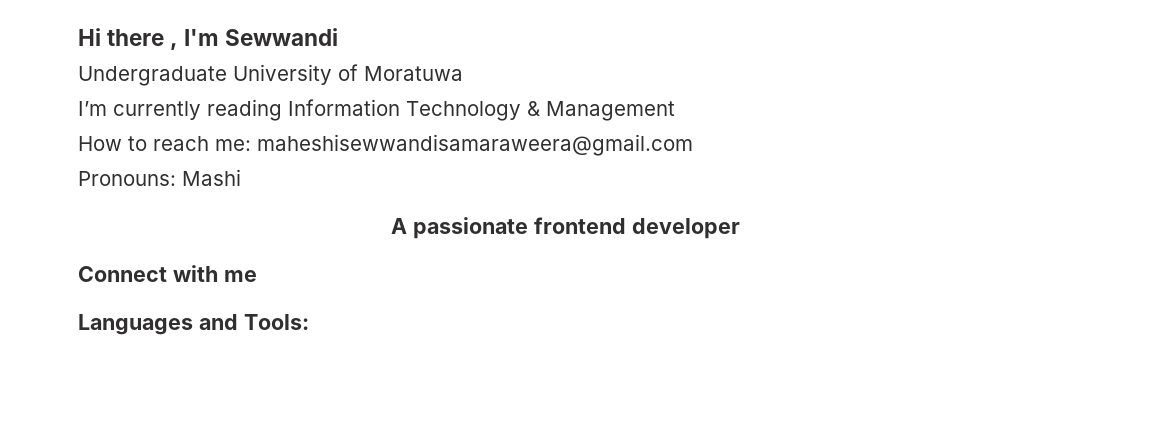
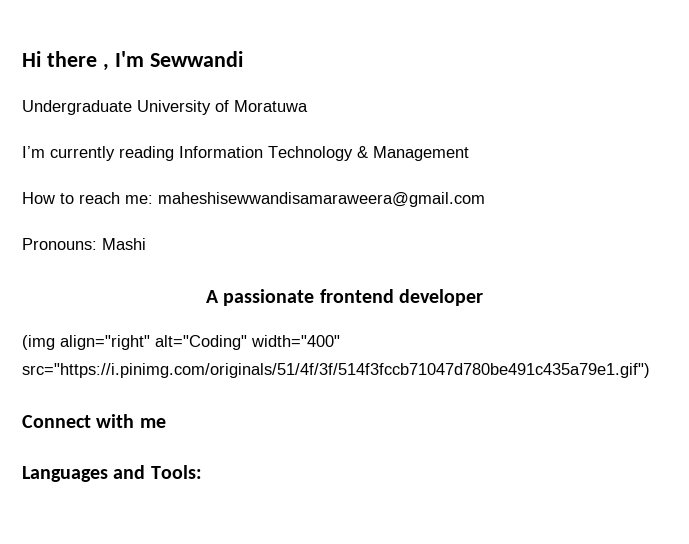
+ (img align="right" alt="Coding" width="400" src="https://i.pinimg.com/originals/51/4f/3f/514f3fccb71047d780be491c435a79e1.gif")

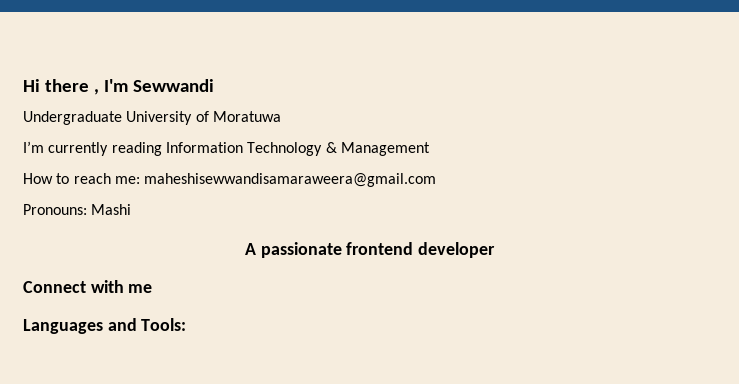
- (img align="right" alt="Coding" width="400" src="https://i.pinimg.com/originals/51/4f/3f/514f3fccb71047d780be491c435a79e1.gif")

